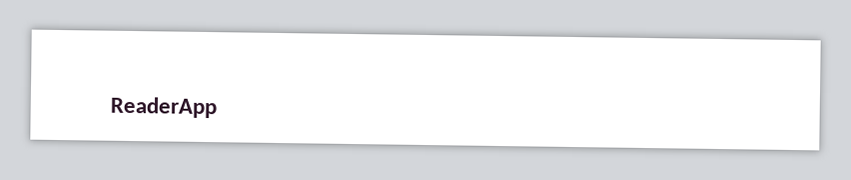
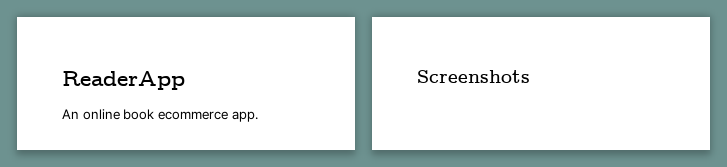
+ An online book ecommerce app.
+ Screenshots

